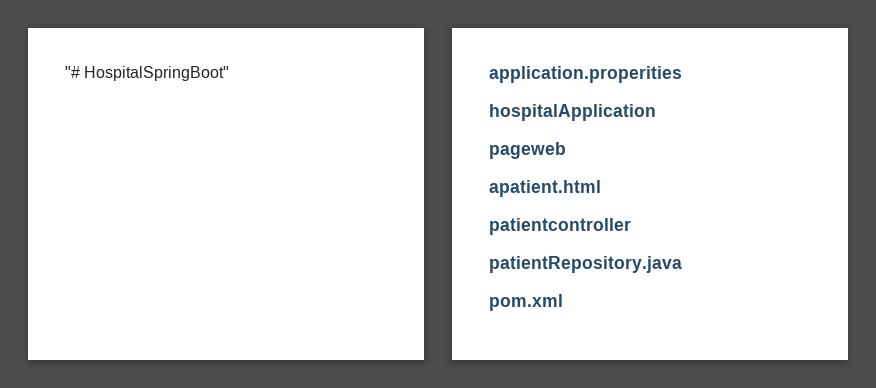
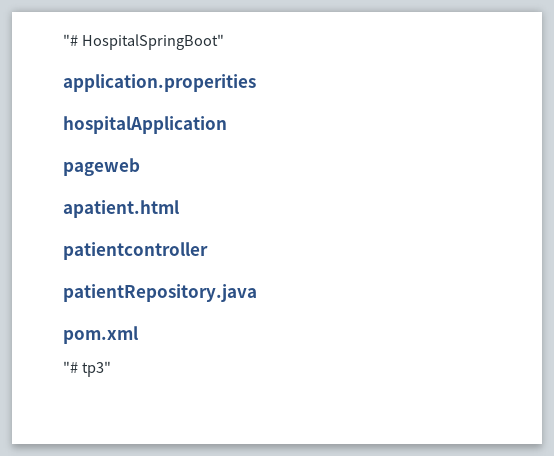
+ "# tp3"

